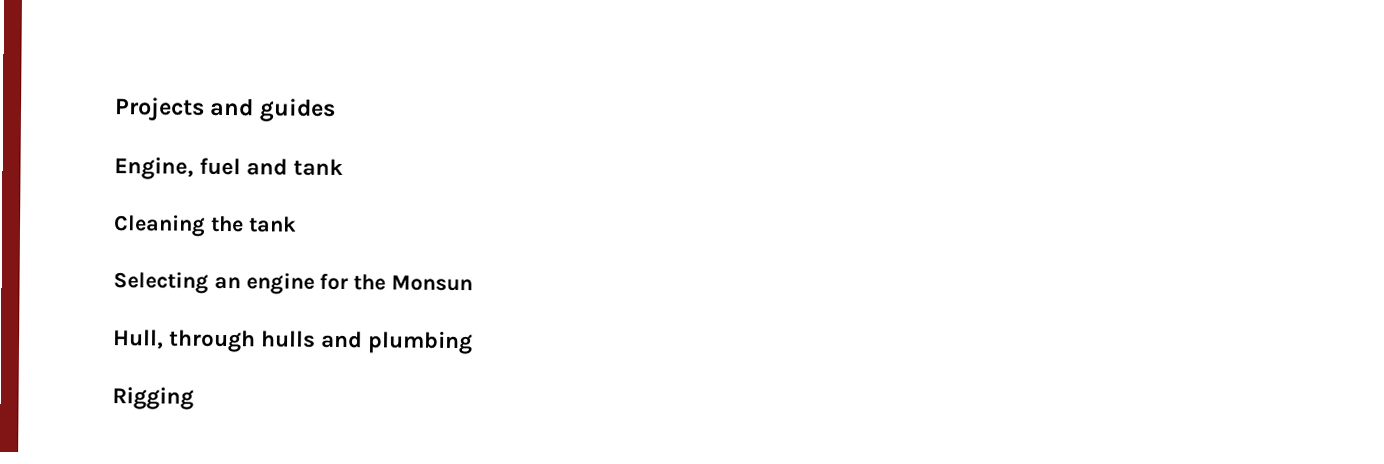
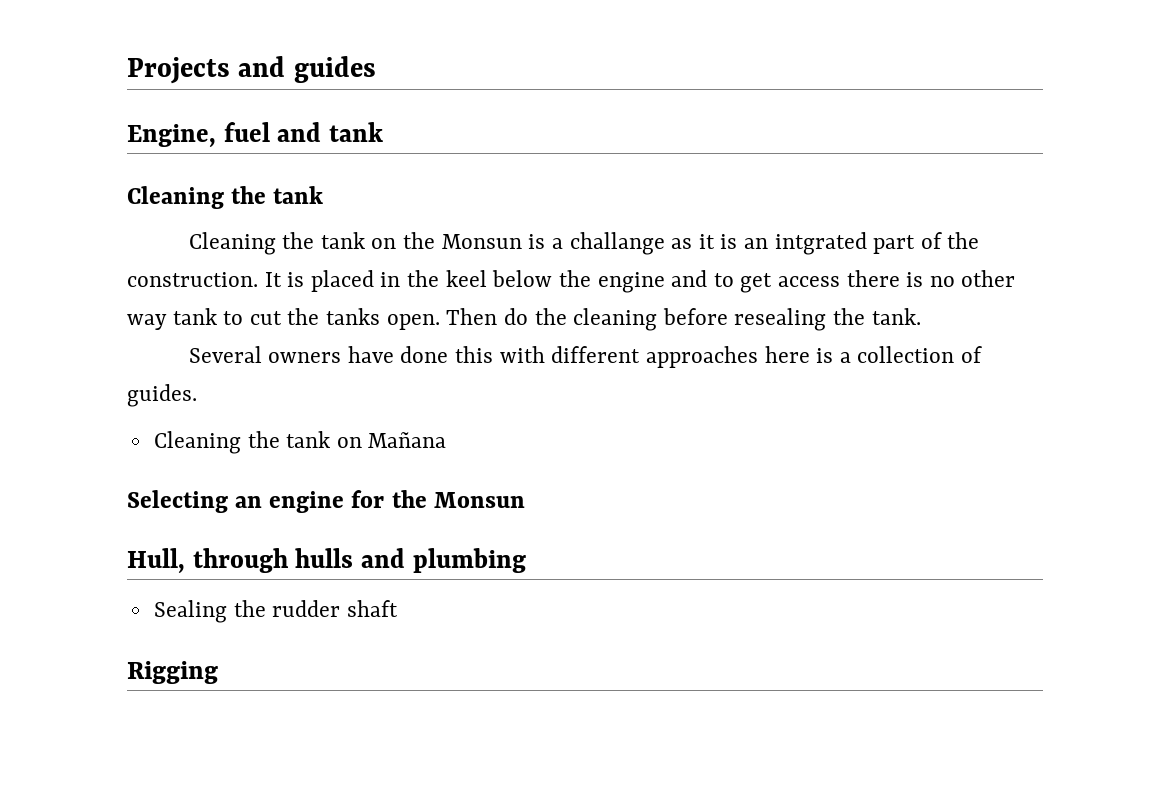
+ Cleaning the tank on the Monsun is a challange as it is an intgrated part of the construction. It is placed in the keel below the engine and to get access there is no other way tank to cut the tanks open. Then do the cleaning before resealing the tank.
+ Several owners have done this with different approaches here is a collection of guides.
+ Cleaning the tank on Mañana
+ Sealing the rudder shaft

